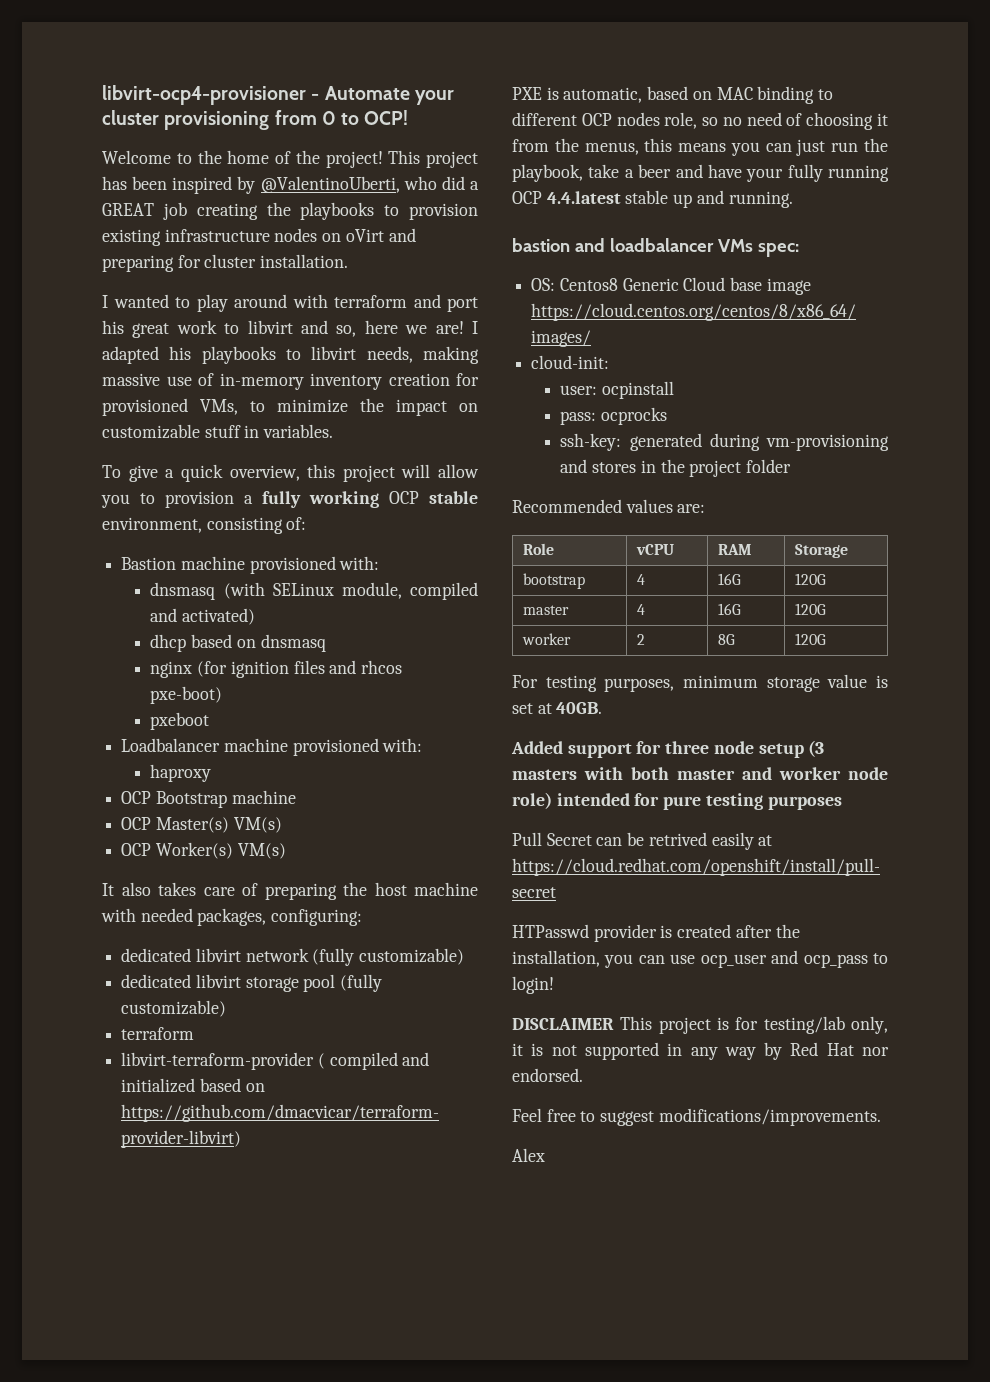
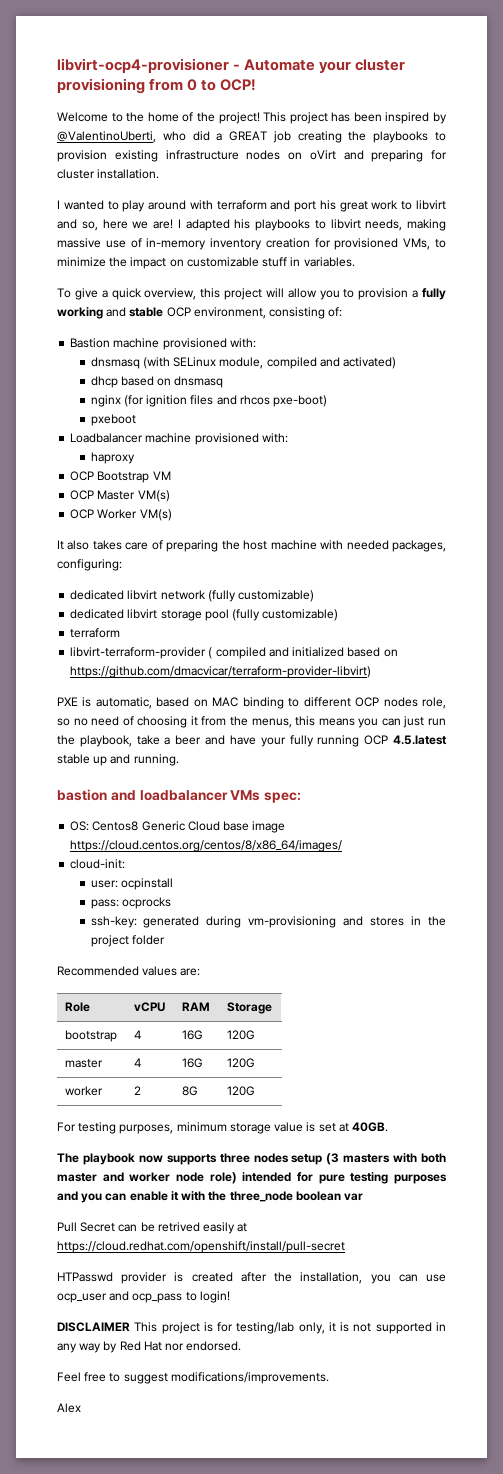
- To give a quick overview, this project will allow you to provision a fully working OCP stable environment, consisting of:
+ To give a quick overview, this project will allow you to provision a fully working and stable OCP environment, consisting of:
- OCP Bootstrap machine
- OCP Master(s) VM(s)
+ OCP Bootstrap VM
+ OCP Master VM(s)
- OCP Worker(s) VM(s)
+ OCP Worker VM(s)
- PXE is automatic, based on MAC binding to different OCP nodes role, so no need of choosing it from the menus, this means you can just run the playbook, take a beer and have your fully running OCP 4.4.latest stable up and running.
+ PXE is automatic, based on MAC binding to different OCP nodes role, so no need of choosing it from the menus, this means you can just run the playbook, take a beer and have your fully running OCP 4.5.latest stable up and running.
- Added support for three node setup (3 masters with both master and worker node role) intended for pure testing purposes
+ The playbook now supports three nodes setup (3 masters with both master and worker node role) intended for pure testing purposes and you can enable it with the three_node boolean var

